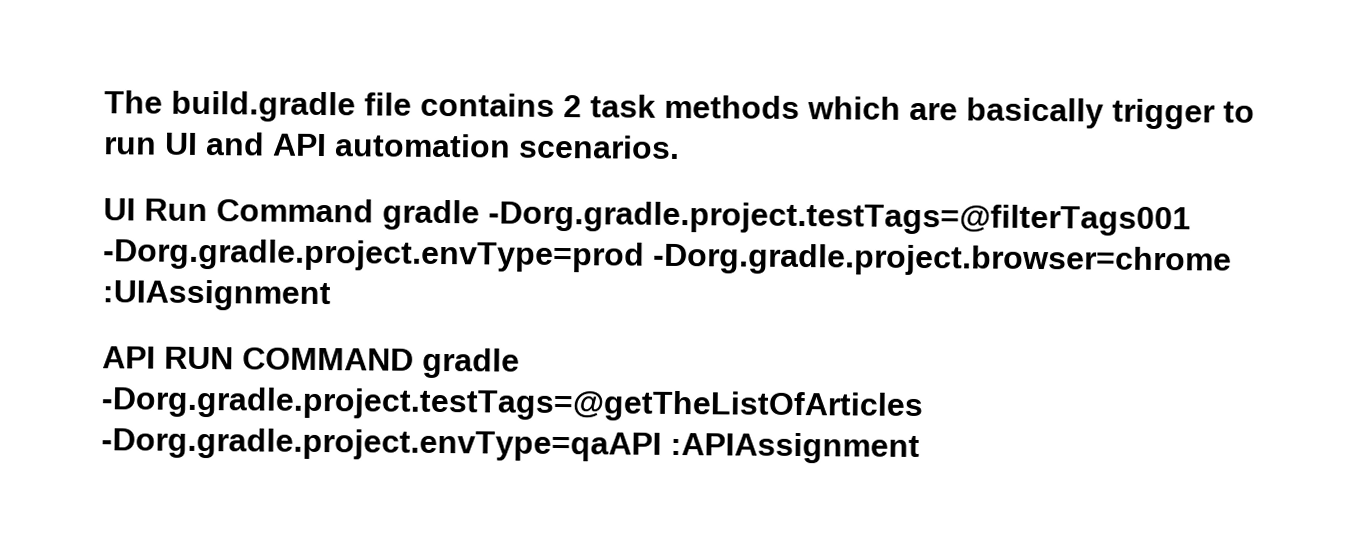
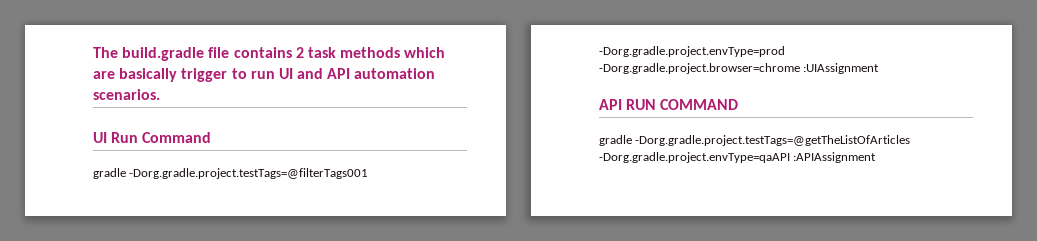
- UI Run Command gradle -Dorg.gradle.project.testTags=@filterTags001 -Dorg.gradle.project.envType=prod -Dorg.gradle.project.browser=chrome :UIAssignment
+ UI Run Command
+ gradle -Dorg.gradle.project.testTags=@filterTags001 -Dorg.gradle.project.envType=prod -Dorg.gradle.project.browser=chrome :UIAssignment
- API RUN COMMAND gradle -Dorg.gradle.project.testTags=@getTheListOfArticles -Dorg.gradle.project.envType=qaAPI :APIAssignment
+ API RUN COMMAND
+ gradle -Dorg.gradle.project.testTags=@getTheListOfArticles -Dorg.gradle.project.envType=qaAPI :APIAssignment

